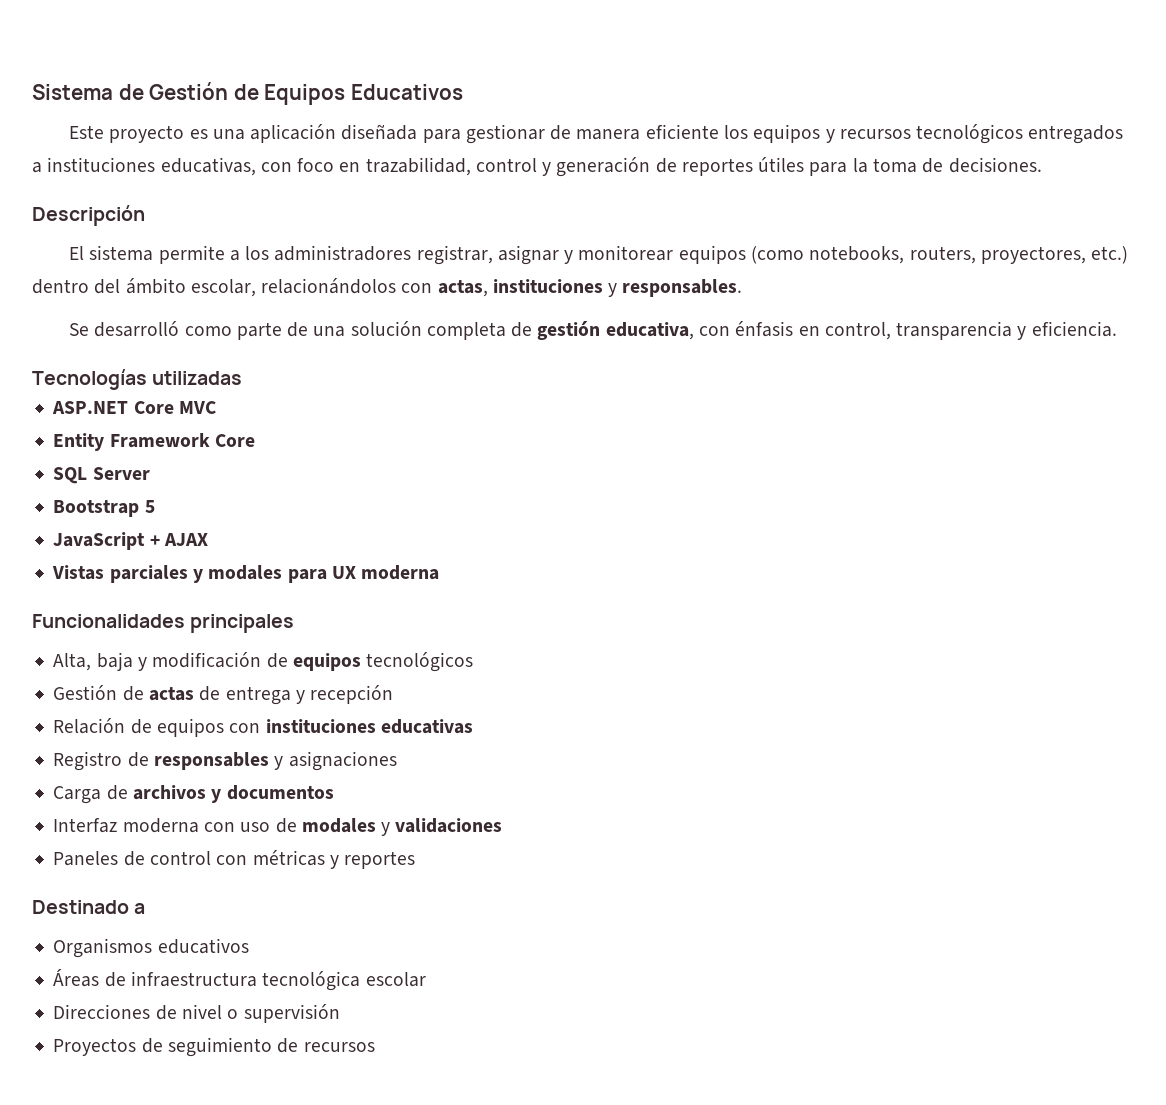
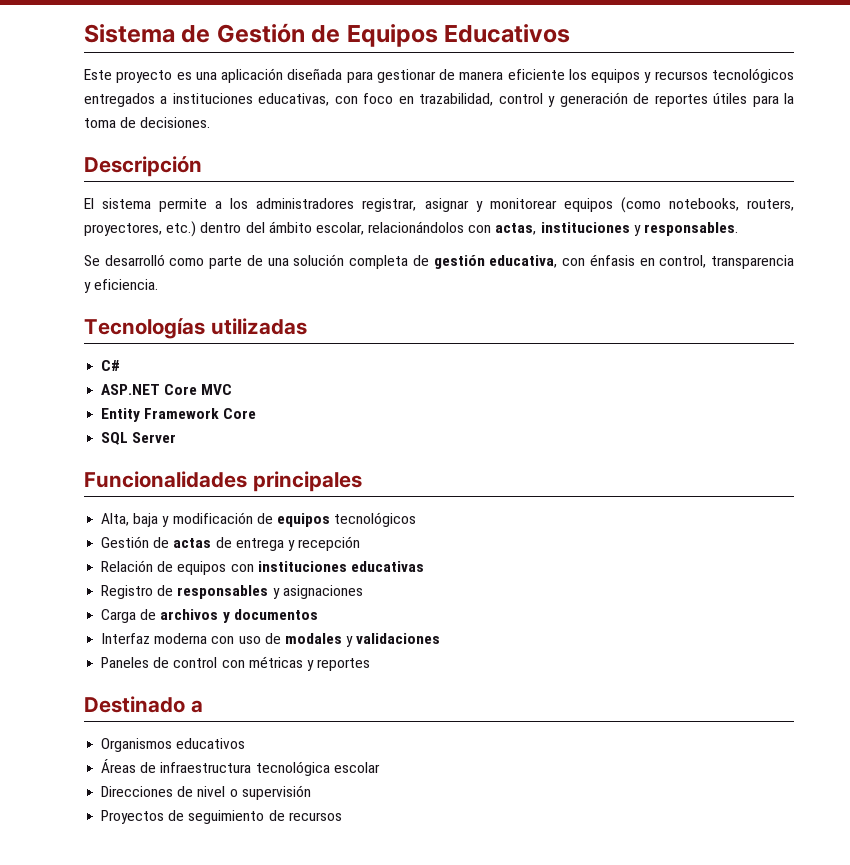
+ C#
- Bootstrap 5
- JavaScript + AJAX
- Vistas parciales y modales para UX moderna

